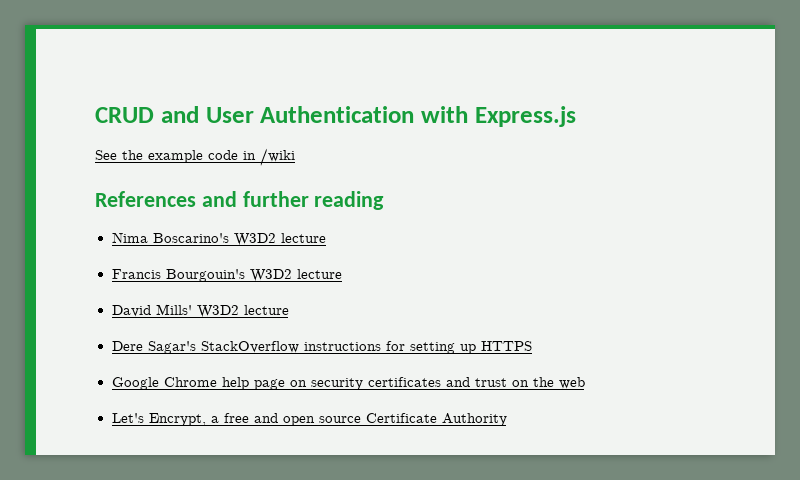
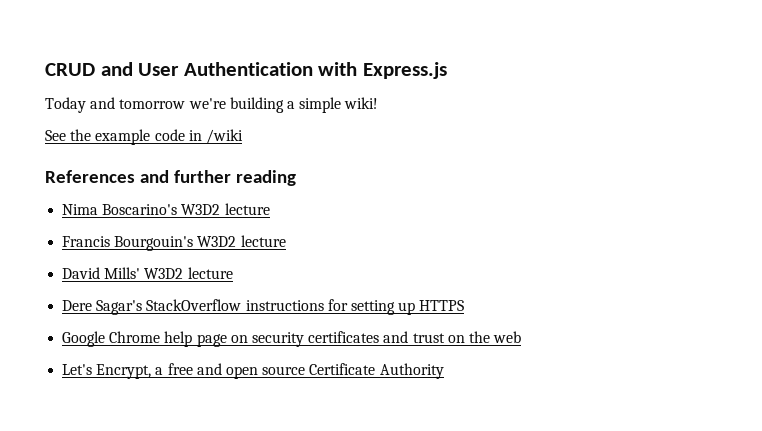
+ Today and tomorrow we're building a simple wiki!

